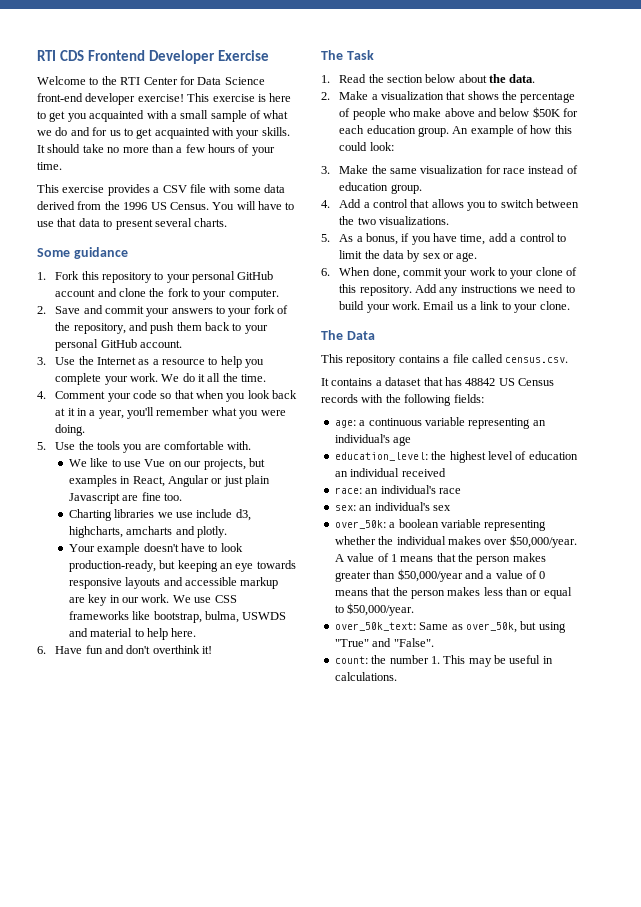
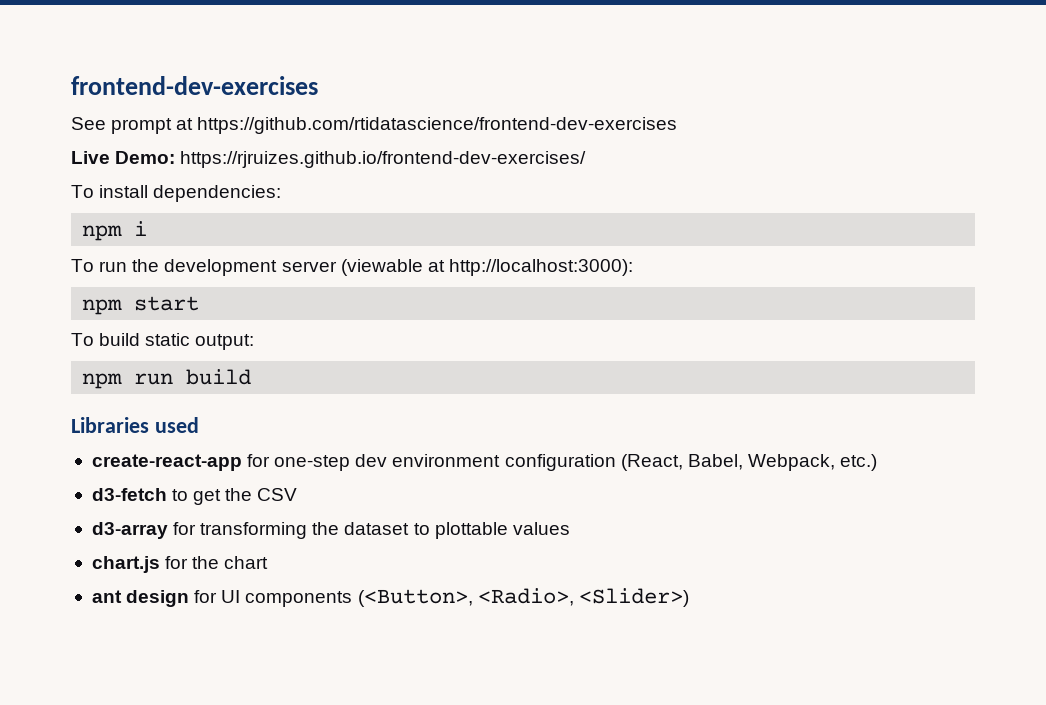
- RTI CDS Frontend Developer Exercise
- Welcome to the RTI Center for Data Science front-end developer exercise! This exercise is here to get you acquainted with a small sample of what we do and for us to get acquainted with your skills. It should take no more than a few hours of your time.
- This exercise provides a CSV file with some data derived from the 1996 US Census. You will have to use that data to present several charts.
- Some guidance
- 1. Fork this repository to your personal GitHub account and clone the fork to your computer.
- 2. Save and commit your answers to your fork of the repository, and push them back to your personal GitHub account.
- 3. Use the Internet as a resource to help you complete your work. We do it all the time.
- 4. Comment your code so that when you look back at it in a year, you'll remember what you were doing.
- 5. Use the tools you are comfortable with.
- We like to use Vue on our projects, but examples in React, Angular or just plain Javascript are fine too.
- Charting libraries we use include d3, highcharts, amcharts and plotly.
- Your example doesn't have to look production-ready, but keeping an eye towards responsive layouts and accessible markup are key in our work. We use CSS frameworks like bootstrap, bulma, USWDS and material to help here.
- 6. Have fun and don't overthink it!
- The Task
- 1. Read the section below about the data.
- 2. Make a visualization that shows the percentage of people who make above and below $50K for each education group. An example of how this could look:
- 3. Make the same visualization for race instead of education group.
- 4. Add a control that allows you to switch between the two visualizations.
- 5. As a bonus, if you have time, add a control to limit the data by sex or age.
- 6. When done, commit your work to your clone of this repository. Add any instructions we need to build your work. Email us a link to your clone.
- The Data
- This repository contains a file called census.csv.
- It contains a dataset that has 48842 US Census records with the following fields:
- age: a continuous variable representing an individual's age
- education_level: the highest level of education an individual received
- race: an individual's race
- sex: an individual's sex
- over_50k: a boolean variable representing whether the individual makes over $50,000/year. A value of 1 means that the person makes greater than $50,000/year and a value of 0 means that the person makes less than or equal to $50,000/year.
- over_50k_text: Same as over_50k, but using "True" and "False".
- count: the number 1. This may be useful in calculations.
+ frontend-dev-exercises
+ See prompt at https://github.com/rtidatascience/frontend-dev-exercises
+ Live Demo: https://rjruizes.github.io/frontend-dev-exercises/
+ To install dependencies:
+ npm i
+ To run the development server (viewable at http://localhost:3000):
+ npm start
+ To build static output:
+ npm run build
+ Libraries used
+ create-react-app for one-step dev environment configuration (React, Babel, Webpack, etc.)
+ d3-fetch to get the CSV
+ d3-array for transforming the dataset to plottable values
+ chart.js for the chart
+ ant design for UI components (<Button>, <Radio>, <Slider>)

